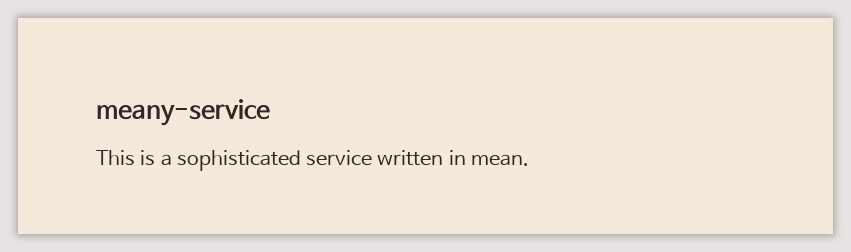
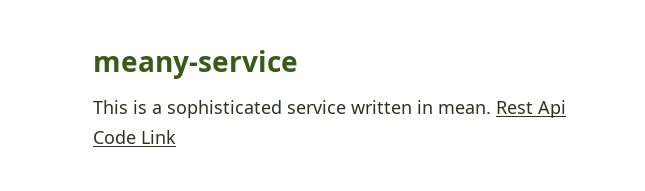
+ Rest Api Code Link

